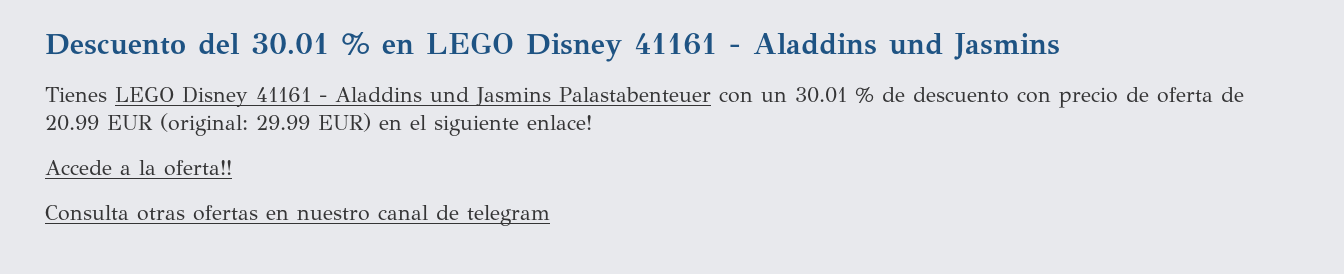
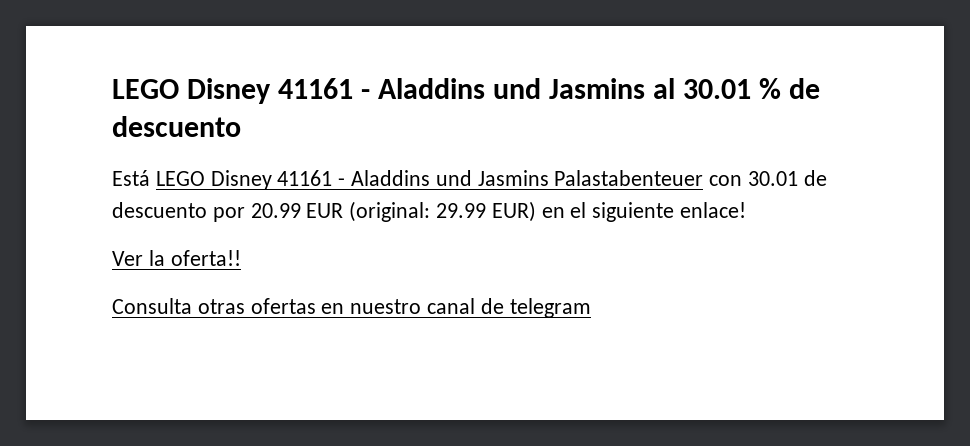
- Descuento del 30.01 % en LEGO Disney 41161 - Aladdins und Jasmins
- Tienes LEGO Disney 41161 - Aladdins und Jasmins Palastabenteuer con un 30.01 % de descuento con precio de oferta de 20.99 EUR (original: 29.99 EUR) en el siguiente enlace!
+ LEGO Disney 41161 - Aladdins und Jasmins al 30.01 % de descuento
+ Está LEGO Disney 41161 - Aladdins und Jasmins Palastabenteuer con 30.01 de descuento por 20.99 EUR (original: 29.99 EUR) en el siguiente enlace!
- Accede a la oferta!!
+ Ver la oferta!!

